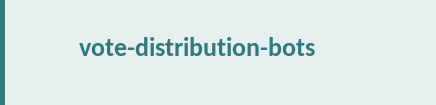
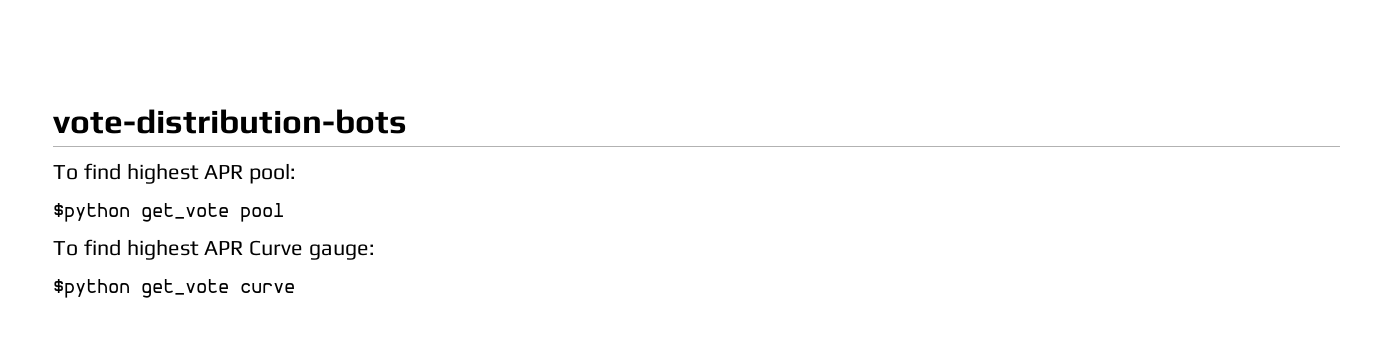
+ To find highest APR pool:
+ $python get_vote pool
+ To find highest APR Curve gauge:
+ $python get_vote curve

